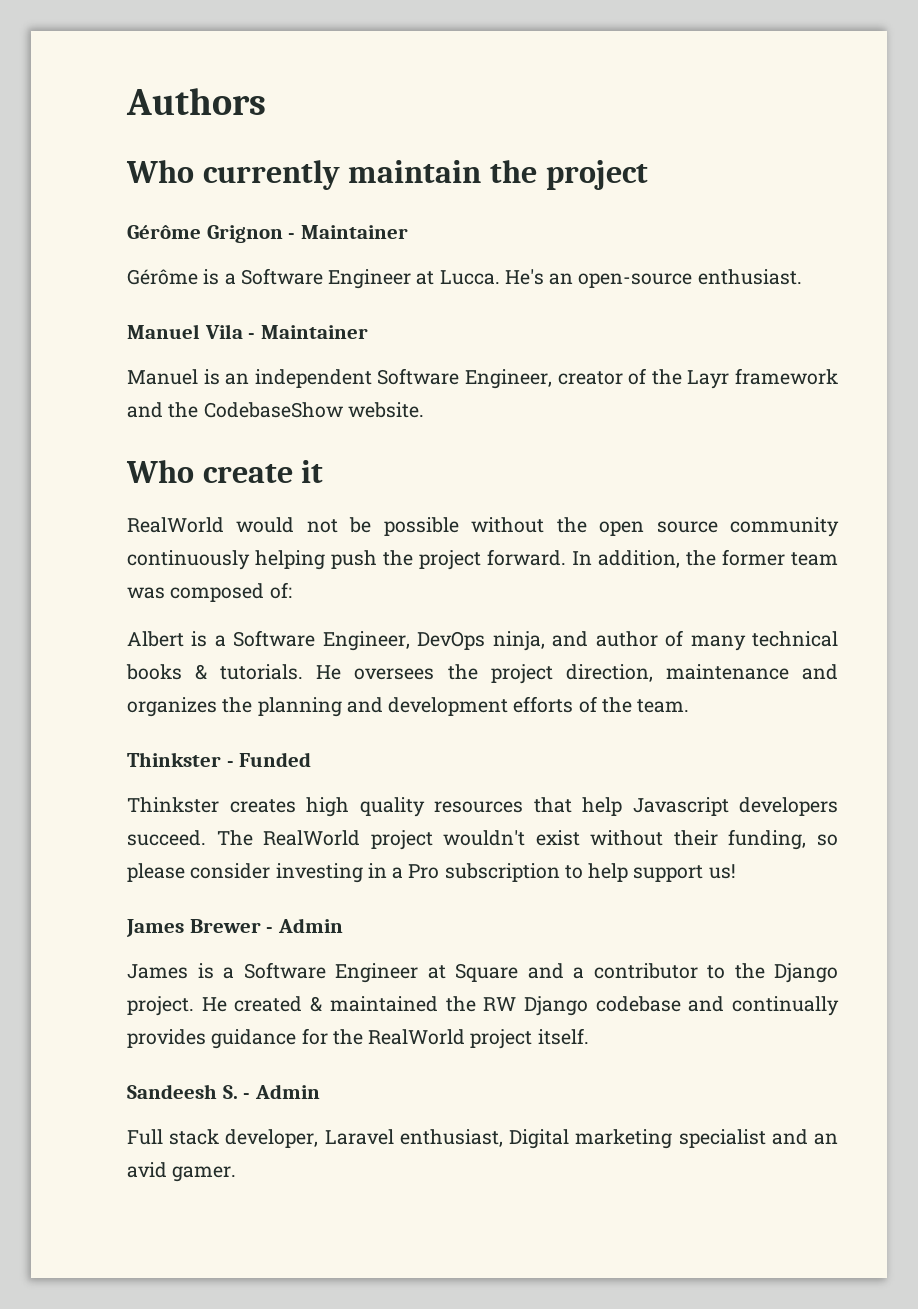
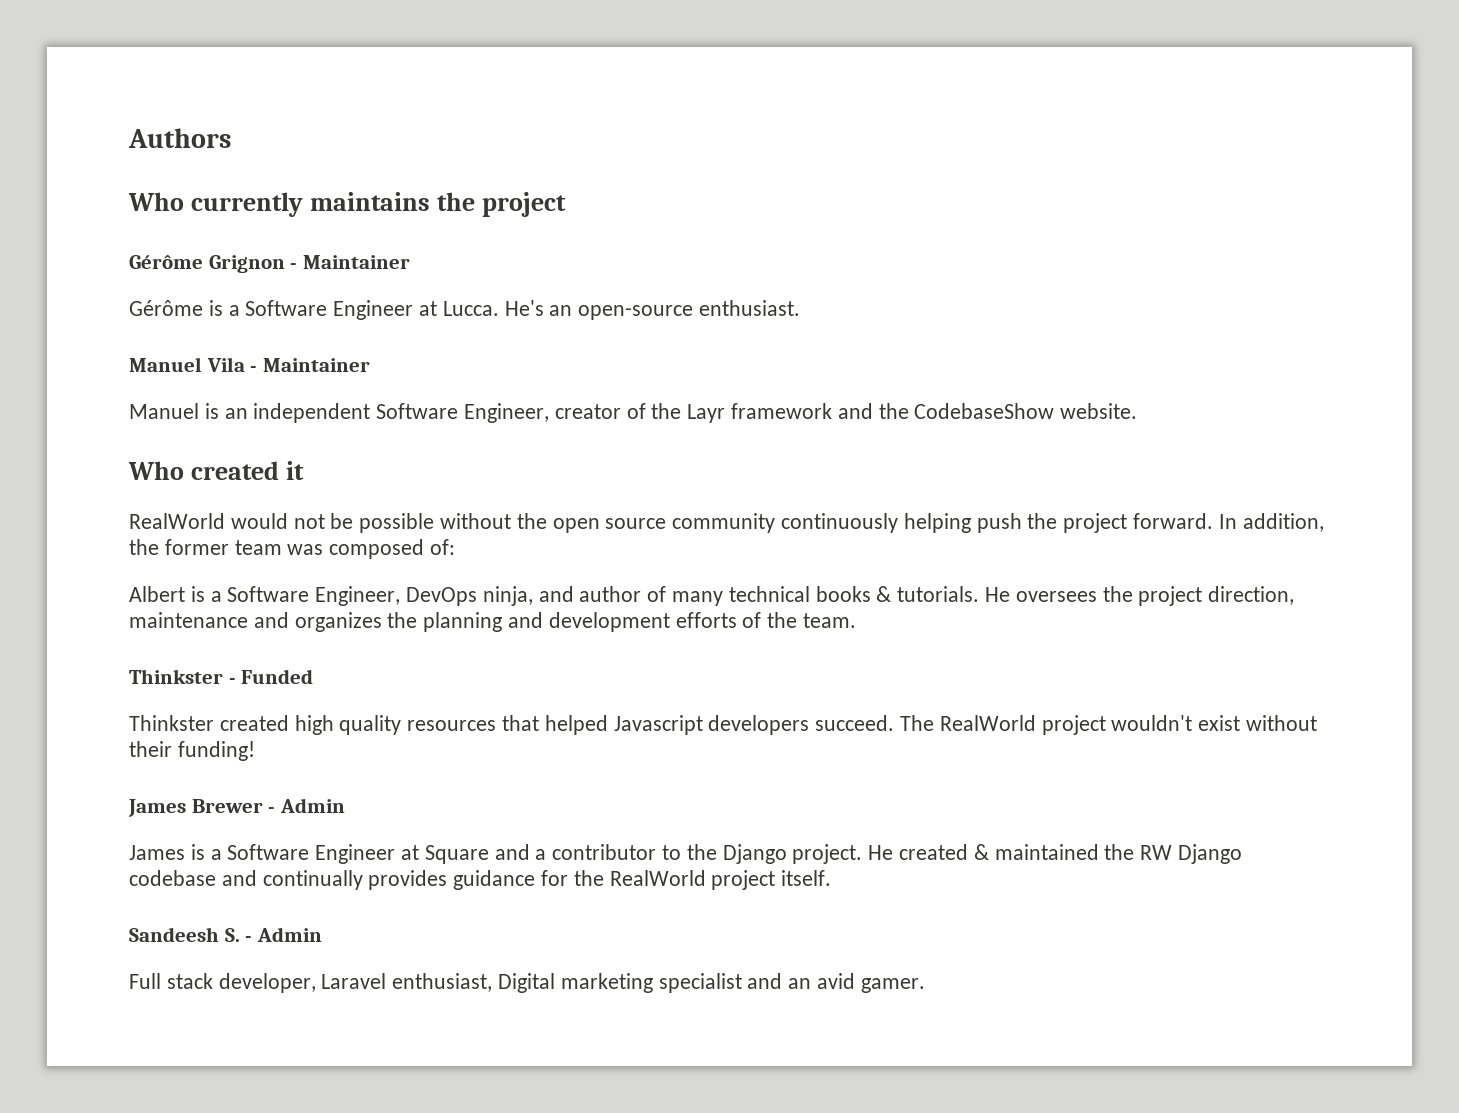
- Who currently maintain the project
+ Who currently maintains the project
- Who create it
+ Who created it
- Thinkster creates high quality resources that help Javascript developers succeed.
+ Thinkster created high quality resources that helped Javascript developers succeed.
- The RealWorld project wouldn't exist without their funding, so please consider investing in a Pro subscription to help support us!
+ The RealWorld project wouldn't exist without their funding!

